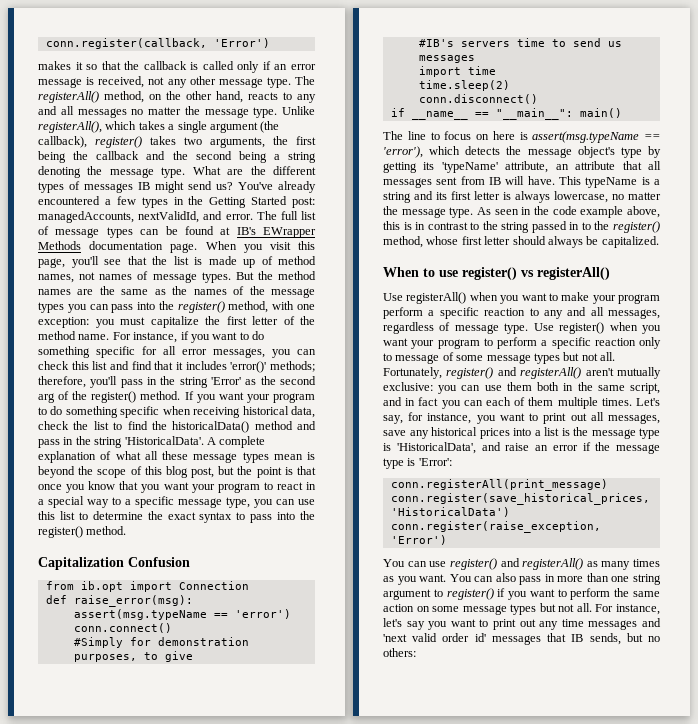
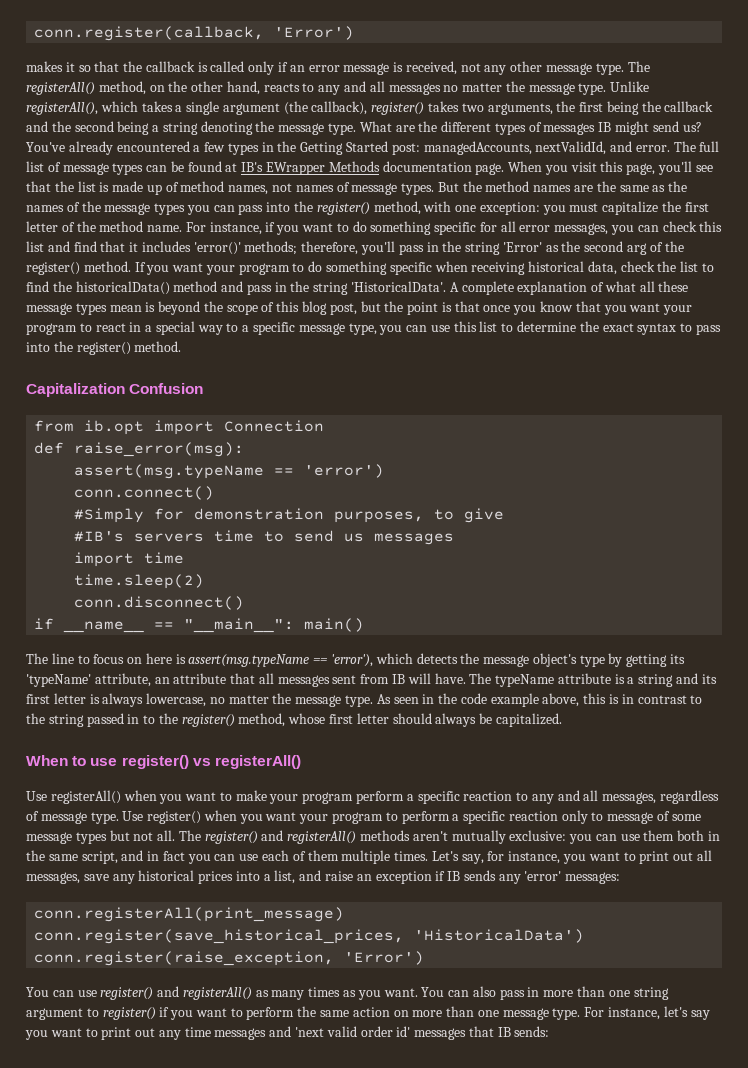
- This typeName is a string and its first letter is always lowercase, no matter the message type.
+ The typeName attribute is a string and its first letter is always lowercase, no matter the message type.
- Fortunately, register() and registerAll() aren't mutually exclusive: you can use them both in the same script, and in fact you can each of them multiple times.
+ The register() and registerAll() methods aren't mutually exclusive: you can use them both in the same script, and in fact you can use each of them multiple times.
- Let's say, for instance, you want to print out all messages, save any historical prices into a list is the message type is 'HistoricalData', and raise an error if the message type is 'Error':
+ Let's say, for instance, you want to print out all messages, save any historical prices into a list, and raise an exception if IB sends any 'error' messages:
- You can also pass in more than one string argument to register() if you want to perform the same action on some message types but not all.
+ You can also pass in more than one string argument to register() if you want to perform the same action on more than one message type.
- For instance, let's say you want to print out any time messages and 'next valid order id' messages that IB sends, but no others:
+ For instance, let's say you want to print out any time messages and 'next valid order id' messages that IB sends:

